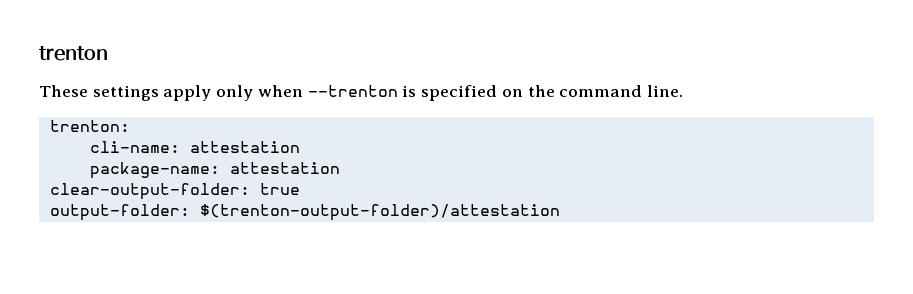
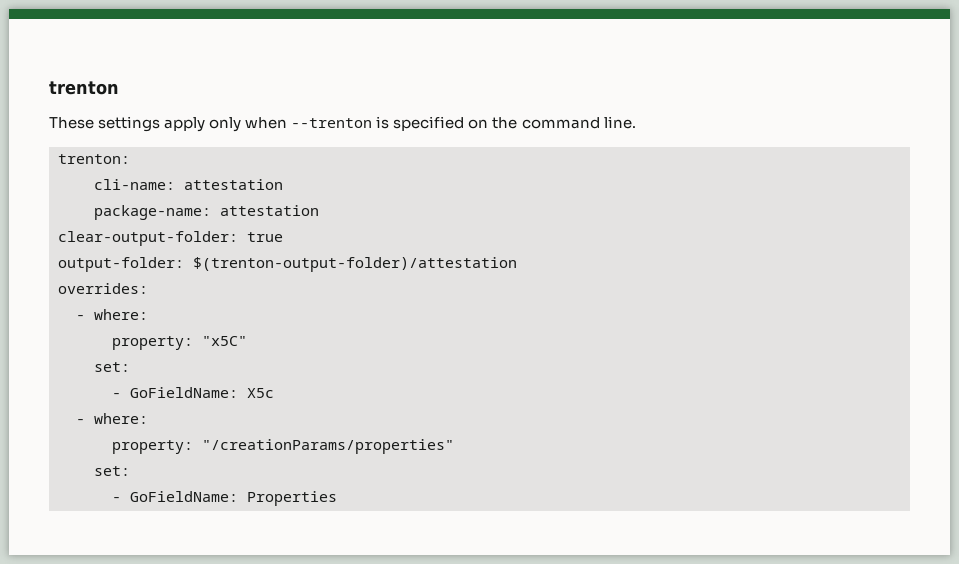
+ overrides:
+ - where:
+ property: "x5C"
+ set:
+ - GoFieldName: X5c
+ - where:
+ property: "/creationParams/properties"
+ set:
+ - GoFieldName: Properties

